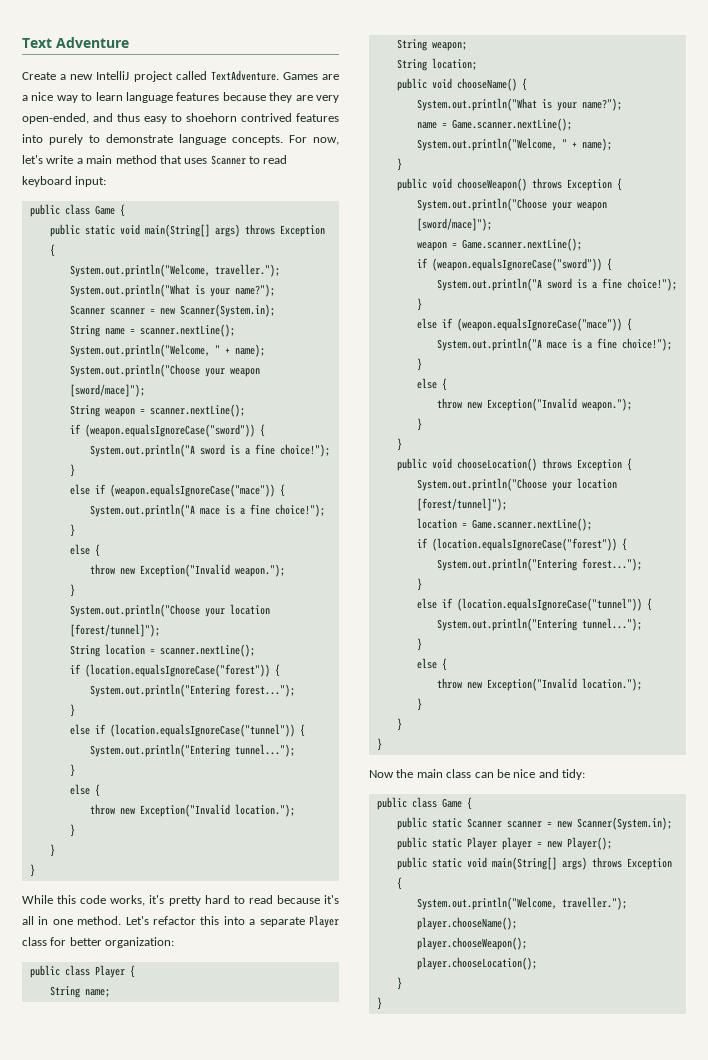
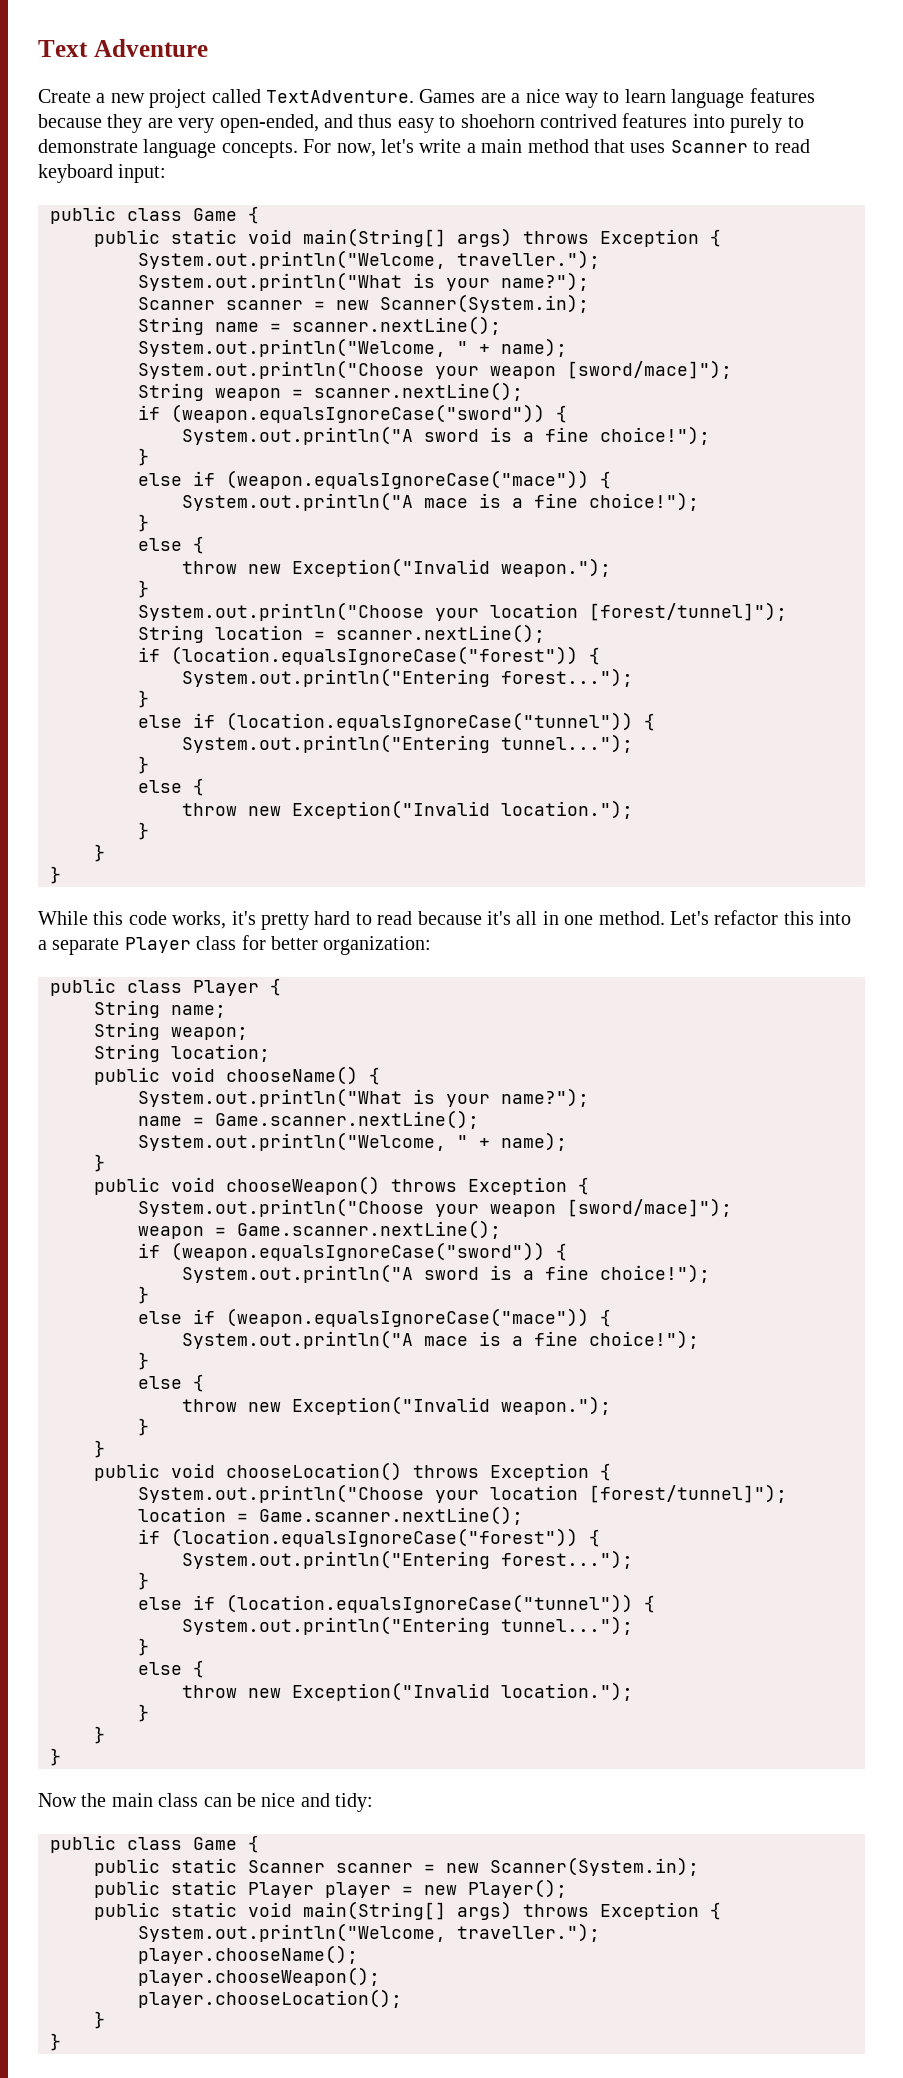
- Create a new IntelliJ project called TextAdventure.
+ Create a new project called TextAdventure.

